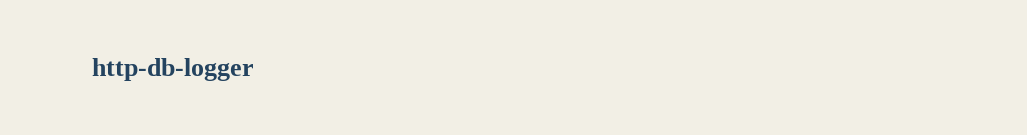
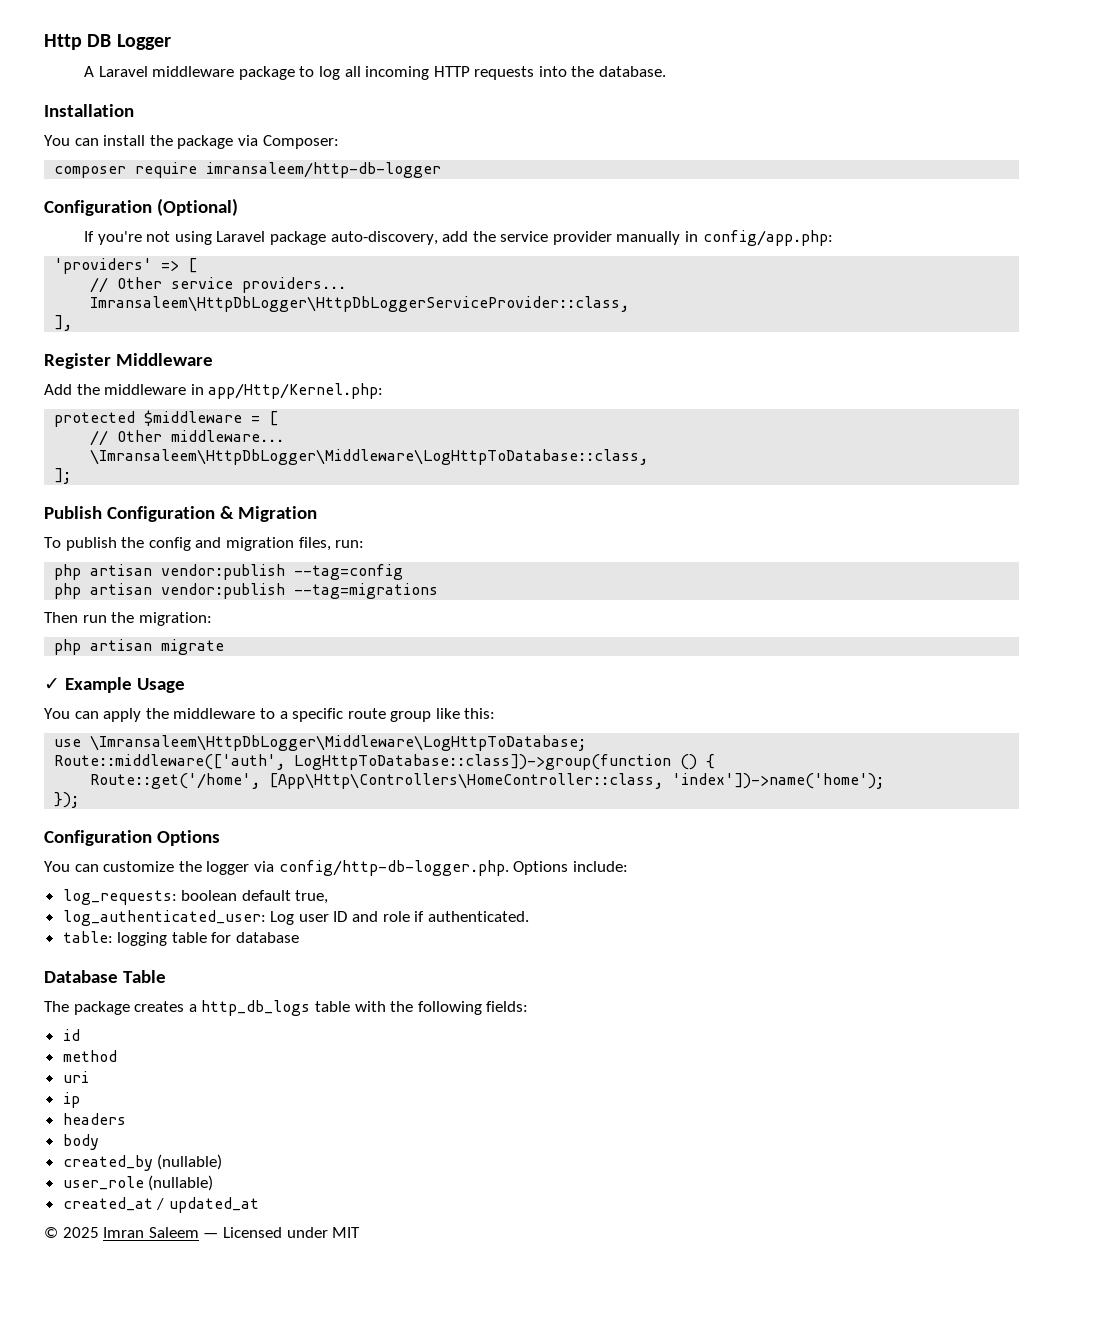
- http-db-logger
+ Http DB Logger
+ A Laravel middleware package to log all incoming HTTP requests into the database.
+ Installation
+ You can install the package via Composer:
+ composer require imransaleem/http-db-logger
+ Configuration (Optional)
+ If you're not using Laravel package auto-discovery, add the service provider manually in config/app.php:
+ 'providers' => [
+ // Other service providers...
+ Imransaleem\HttpDbLogger\HttpDbLoggerServiceProvider::class,
+ ],
+ Register Middleware
+ Add the middleware in app/Http/Kernel.php:
+ protected $middleware = [
+ // Other middleware...
+ \Imransaleem\HttpDbLogger\Middleware\LogHttpToDatabase::class,
+ ];
+ Publish Configuration & Migration
+ To publish the config and migration files, run:
+ php artisan vendor:publish --tag=config
+ php artisan vendor:publish --tag=migrations
+ Then run the migration:
+ php artisan migrate
+ ✓ Example Usage
+ You can apply the middleware to a specific route group like this:
+ use \Imransaleem\HttpDbLogger\Middleware\LogHttpToDatabase;
+ Route::middleware(['auth', LogHttpToDatabase::class])->group(function () {
+ Route::get('/home', [App\Http\Controllers\HomeController::class, 'index'])->name('home');
+ });
+ Configuration Options
+ You can customize the logger via config/http-db-logger.php. Options include:
+ log_requests: boolean default true,
+ log_authenticated_user: Log user ID and role if authenticated.
+ table: logging table for database
+ Database Table
+ The package creates a http_db_logs table with the following fields:
+ id
+ method
+ uri
+ ip
+ headers
+ body
+ created_by (nullable)
+ user_role (nullable)
+ created_at / updated_at
+ © 2025 Imran Saleem — Licensed under MIT

